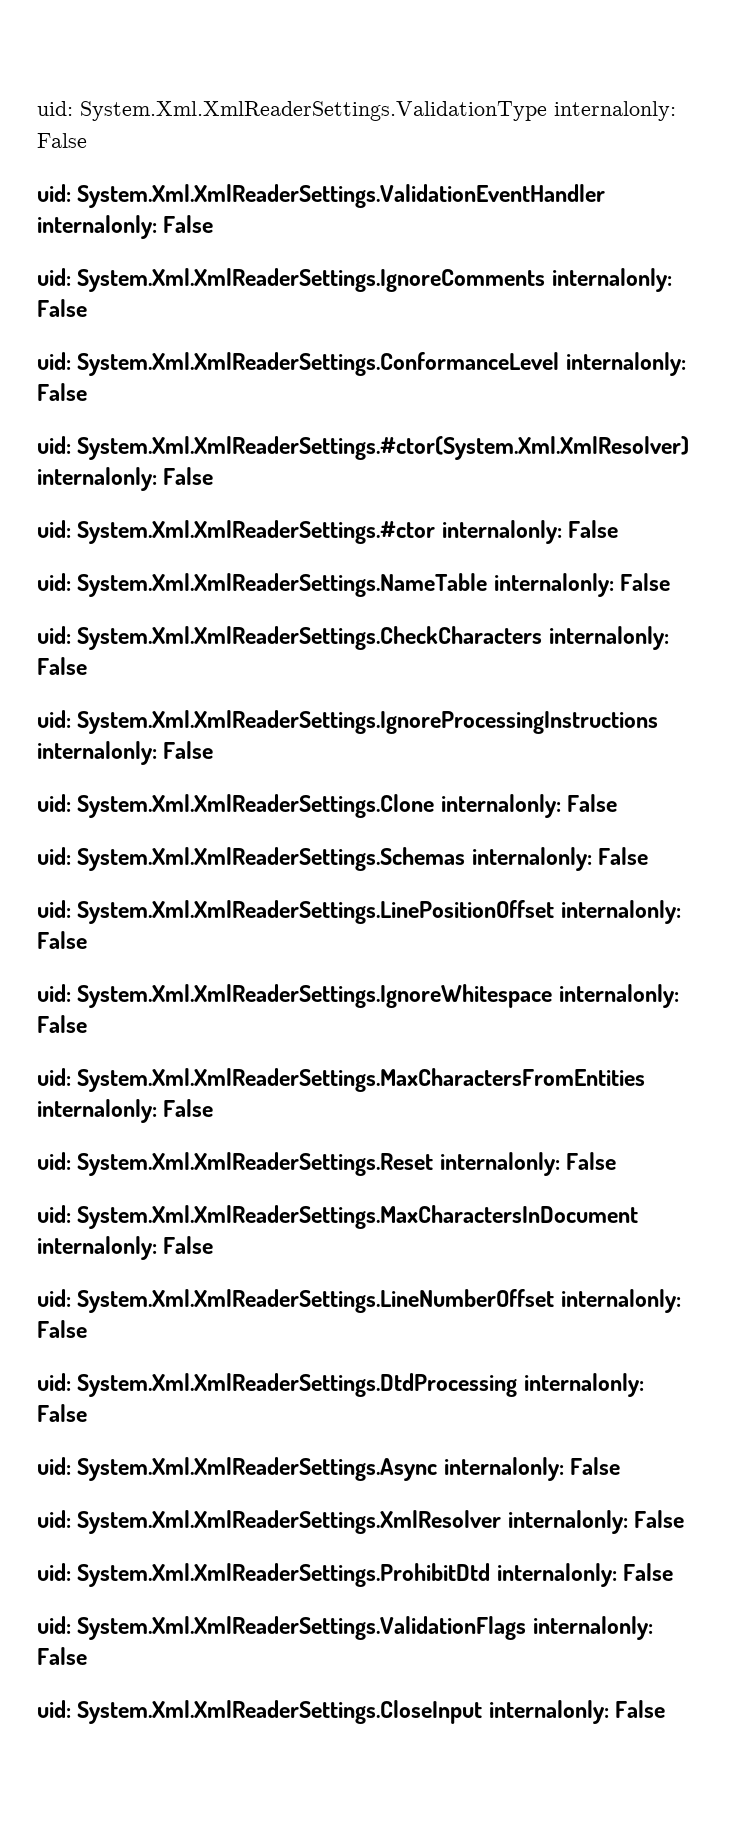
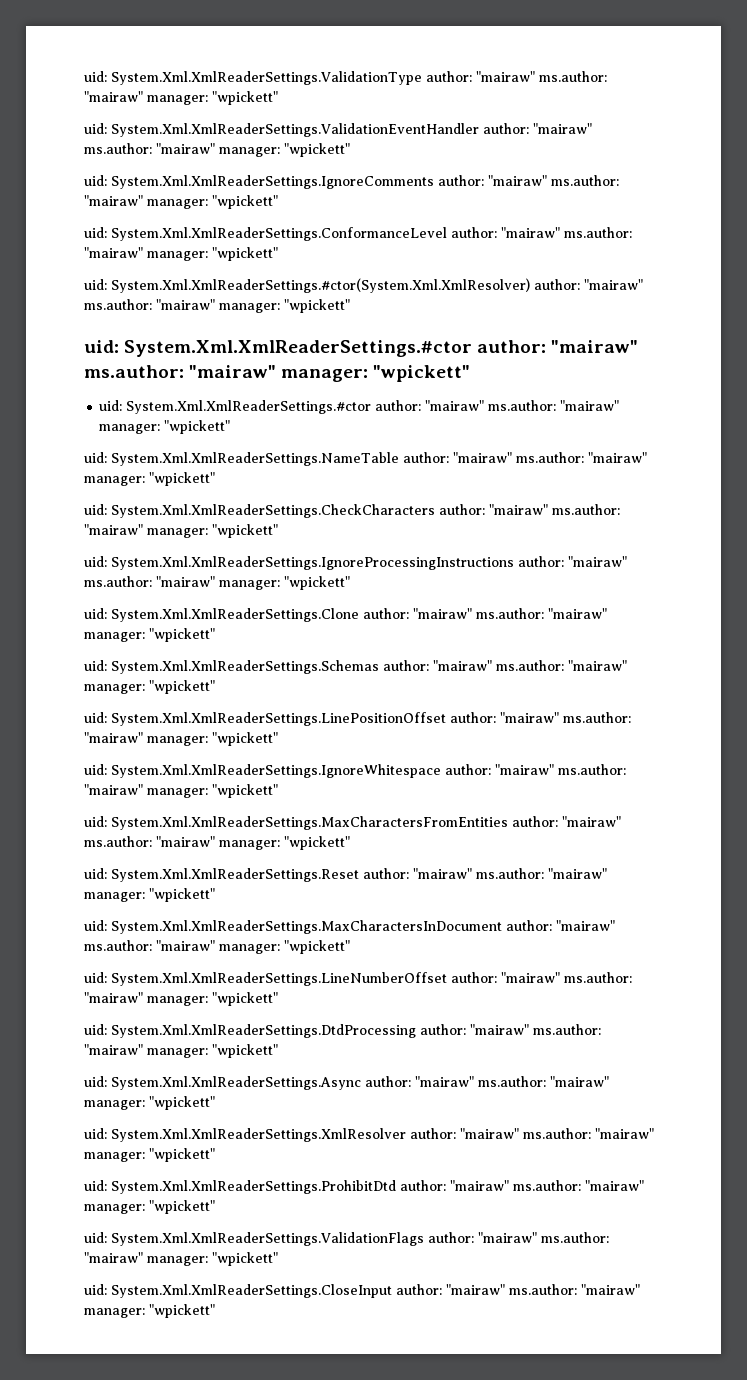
- uid: System.Xml.XmlReaderSettings.ValidationType internalonly: False
- uid: System.Xml.XmlReaderSettings.ValidationEventHandler internalonly: False
- uid: System.Xml.XmlReaderSettings.IgnoreComments internalonly: False
- uid: System.Xml.XmlReaderSettings.ConformanceLevel internalonly: False
- uid: System.Xml.XmlReaderSettings.#ctor(System.Xml.XmlResolver) internalonly: False
- uid: System.Xml.XmlReaderSettings.#ctor internalonly: False
- uid: System.Xml.XmlReaderSettings.NameTable internalonly: False
- uid: System.Xml.XmlReaderSettings.CheckCharacters internalonly: False
- uid: System.Xml.XmlReaderSettings.IgnoreProcessingInstructions internalonly: False
- uid: System.Xml.XmlReaderSettings.Clone internalonly: False
- uid: System.Xml.XmlReaderSettings.Schemas internalonly: False
- uid: System.Xml.XmlReaderSettings.LinePositionOffset internalonly: False
- uid: System.Xml.XmlReaderSettings.IgnoreWhitespace internalonly: False
- uid: System.Xml.XmlReaderSettings.MaxCharactersFromEntities internalonly: False
- uid: System.Xml.XmlReaderSettings.Reset internalonly: False
- uid: System.Xml.XmlReaderSettings.MaxCharactersInDocument internalonly: False
- uid: System.Xml.XmlReaderSettings.LineNumberOffset internalonly: False
- uid: System.Xml.XmlReaderSettings.DtdProcessing internalonly: False
- uid: System.Xml.XmlReaderSettings.Async internalonly: False
- uid: System.Xml.XmlReaderSettings.XmlResolver internalonly: False
- uid: System.Xml.XmlReaderSettings.ProhibitDtd internalonly: False
- uid: System.Xml.XmlReaderSettings.ValidationFlags internalonly: False
- uid: System.Xml.XmlReaderSettings.CloseInput internalonly: False
+ uid: System.Xml.XmlReaderSettings.ValidationType author: "mairaw" ms.author: "mairaw" manager: "wpickett"
+ uid: System.Xml.XmlReaderSettings.ValidationEventHandler author: "mairaw" ms.author: "mairaw" manager: "wpickett"
+ uid: System.Xml.XmlReaderSettings.IgnoreComments author: "mairaw" ms.author: "mairaw" manager: "wpickett"
+ uid: System.Xml.XmlReaderSettings.ConformanceLevel author: "mairaw" ms.author: "mairaw" manager: "wpickett"
+ uid: System.Xml.XmlReaderSettings.#ctor(System.Xml.XmlResolver) author: "mairaw" ms.author: "mairaw" manager: "wpickett"
+ uid: System.Xml.XmlReaderSettings.#ctor author: "mairaw" ms.author: "mairaw" manager: "wpickett"
+ uid: System.Xml.XmlReaderSettings.#ctor author: "mairaw" ms.author: "mairaw" manager: "wpickett"
+ uid: System.Xml.XmlReaderSettings.NameTable author: "mairaw" ms.author: "mairaw" manager: "wpickett"
+ uid: System.Xml.XmlReaderSettings.CheckCharacters author: "mairaw" ms.author: "mairaw" manager: "wpickett"
+ uid: System.Xml.XmlReaderSettings.IgnoreProcessingInstructions author: "mairaw" ms.author: "mairaw" manager: "wpickett"
+ uid: System.Xml.XmlReaderSettings.Clone author: "mairaw" ms.author: "mairaw" manager: "wpickett"
+ uid: System.Xml.XmlReaderSettings.Schemas author: "mairaw" ms.author: "mairaw" manager: "wpickett"
+ uid: System.Xml.XmlReaderSettings.LinePositionOffset author: "mairaw" ms.author: "mairaw" manager: "wpickett"
+ uid: System.Xml.XmlReaderSettings.IgnoreWhitespace author: "mairaw" ms.author: "mairaw" manager: "wpickett"
+ uid: System.Xml.XmlReaderSettings.MaxCharactersFromEntities author: "mairaw" ms.author: "mairaw" manager: "wpickett"
+ uid: System.Xml.XmlReaderSettings.Reset author: "mairaw" ms.author: "mairaw" manager: "wpickett"
+ uid: System.Xml.XmlReaderSettings.MaxCharactersInDocument author: "mairaw" ms.author: "mairaw" manager: "wpickett"
+ uid: System.Xml.XmlReaderSettings.LineNumberOffset author: "mairaw" ms.author: "mairaw" manager: "wpickett"
+ uid: System.Xml.XmlReaderSettings.DtdProcessing author: "mairaw" ms.author: "mairaw" manager: "wpickett"
+ uid: System.Xml.XmlReaderSettings.Async author: "mairaw" ms.author: "mairaw" manager: "wpickett"
+ uid: System.Xml.XmlReaderSettings.XmlResolver author: "mairaw" ms.author: "mairaw" manager: "wpickett"
+ uid: System.Xml.XmlReaderSettings.ProhibitDtd author: "mairaw" ms.author: "mairaw" manager: "wpickett"
+ uid: System.Xml.XmlReaderSettings.ValidationFlags author: "mairaw" ms.author: "mairaw" manager: "wpickett"
+ uid: System.Xml.XmlReaderSettings.CloseInput author: "mairaw" ms.author: "mairaw" manager: "wpickett"

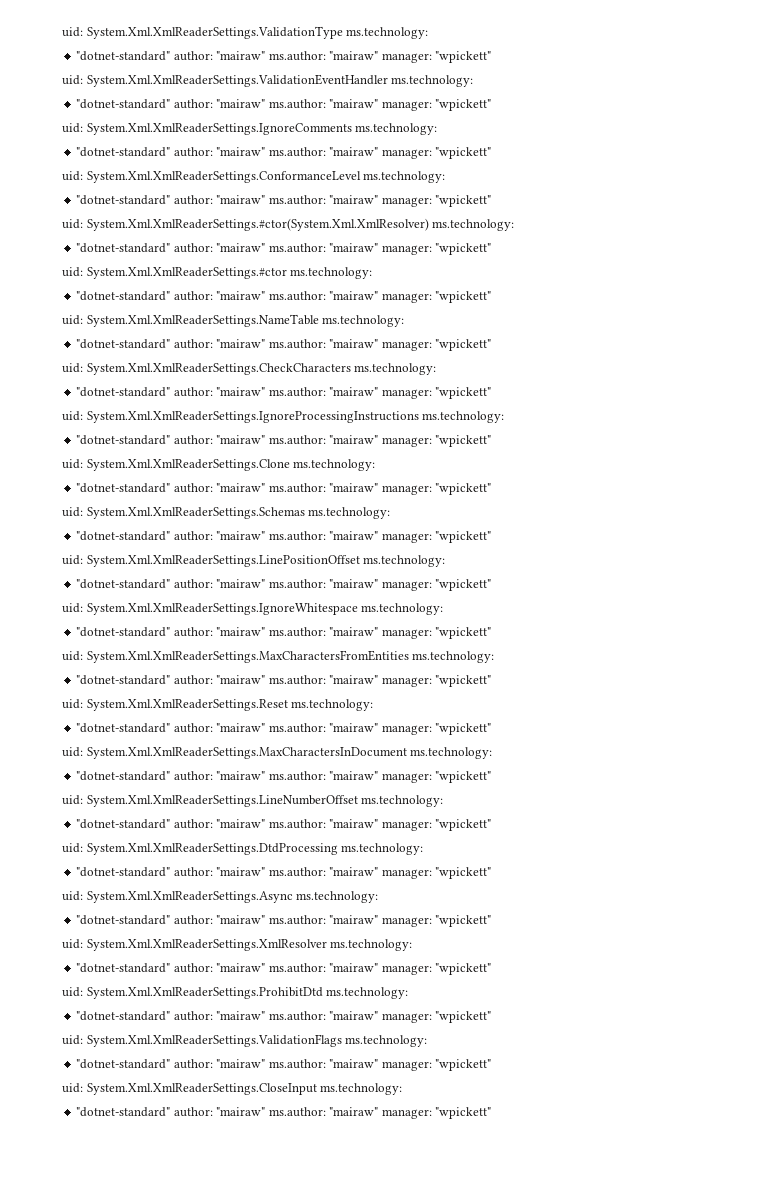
- uid: System.Xml.XmlReaderSettings.ValidationType author: "mairaw" ms.author: "mairaw" manager: "wpickett"
+ uid: System.Xml.XmlReaderSettings.ValidationType ms.technology:
+ "dotnet-standard" author: "mairaw" ms.author: "mairaw" manager: "wpickett"
- uid: System.Xml.XmlReaderSettings.ValidationEventHandler author: "mairaw" ms.author: "mairaw" manager: "wpickett"
+ uid: System.Xml.XmlReaderSettings.ValidationEventHandler ms.technology:
+ "dotnet-standard" author: "mairaw" ms.author: "mairaw" manager: "wpickett"
- uid: System.Xml.XmlReaderSettings.IgnoreComments author: "mairaw" ms.author: "mairaw" manager: "wpickett"
+ uid: System.Xml.XmlReaderSettings.IgnoreComments ms.technology:
+ "dotnet-standard" author: "mairaw" ms.author: "mairaw" manager: "wpickett"
- uid: System.Xml.XmlReaderSettings.ConformanceLevel author: "mairaw" ms.author: "mairaw" manager: "wpickett"
+ uid: System.Xml.XmlReaderSettings.ConformanceLevel ms.technology:
+ "dotnet-standard" author: "mairaw" ms.author: "mairaw" manager: "wpickett"
- uid: System.Xml.XmlReaderSettings.#ctor(System.Xml.XmlResolver) author: "mairaw" ms.author: "mairaw" manager: "wpickett"
- uid: System.Xml.XmlReaderSettings.#ctor author: "mairaw" ms.author: "mairaw" manager: "wpickett"
- uid: System.Xml.XmlReaderSettings.#ctor author: "mairaw" ms.author: "mairaw" manager: "wpickett"
+ uid: System.Xml.XmlReaderSettings.#ctor(System.Xml.XmlResolver) ms.technology:
+ "dotnet-standard" author: "mairaw" ms.author: "mairaw" manager: "wpickett"
+ uid: System.Xml.XmlReaderSettings.#ctor ms.technology:
+ "dotnet-standard" author: "mairaw" ms.author: "mairaw" manager: "wpickett"
- uid: System.Xml.XmlReaderSettings.NameTable author: "mairaw" ms.author: "mairaw" manager: "wpickett"
+ uid: System.Xml.XmlReaderSettings.NameTable ms.technology:
+ "dotnet-standard" author: "mairaw" ms.author: "mairaw" manager: "wpickett"
- uid: System.Xml.XmlReaderSettings.CheckCharacters author: "mairaw" ms.author: "mairaw" manager: "wpickett"
+ uid: System.Xml.XmlReaderSettings.CheckCharacters ms.technology:
+ "dotnet-standard" author: "mairaw" ms.author: "mairaw" manager: "wpickett"
- uid: System.Xml.XmlReaderSettings.IgnoreProcessingInstructions author: "mairaw" ms.author: "mairaw" manager: "wpickett"
+ uid: System.Xml.XmlReaderSettings.IgnoreProcessingInstructions ms.technology:
+ "dotnet-standard" author: "mairaw" ms.author: "mairaw" manager: "wpickett"
- uid: System.Xml.XmlReaderSettings.Clone author: "mairaw" ms.author: "mairaw" manager: "wpickett"
+ uid: System.Xml.XmlReaderSettings.Clone ms.technology:
+ "dotnet-standard" author: "mairaw" ms.author: "mairaw" manager: "wpickett"
- uid: System.Xml.XmlReaderSettings.Schemas author: "mairaw" ms.author: "mairaw" manager: "wpickett"
+ uid: System.Xml.XmlReaderSettings.Schemas ms.technology:
+ "dotnet-standard" author: "mairaw" ms.author: "mairaw" manager: "wpickett"
- uid: System.Xml.XmlReaderSettings.LinePositionOffset author: "mairaw" ms.author: "mairaw" manager: "wpickett"
+ uid: System.Xml.XmlReaderSettings.LinePositionOffset ms.technology:
+ "dotnet-standard" author: "mairaw" ms.author: "mairaw" manager: "wpickett"
- uid: System.Xml.XmlReaderSettings.IgnoreWhitespace author: "mairaw" ms.author: "mairaw" manager: "wpickett"
+ uid: System.Xml.XmlReaderSettings.IgnoreWhitespace ms.technology:
+ "dotnet-standard" author: "mairaw" ms.author: "mairaw" manager: "wpickett"
- uid: System.Xml.XmlReaderSettings.MaxCharactersFromEntities author: "mairaw" ms.author: "mairaw" manager: "wpickett"
+ uid: System.Xml.XmlReaderSettings.MaxCharactersFromEntities ms.technology:
+ "dotnet-standard" author: "mairaw" ms.author: "mairaw" manager: "wpickett"
- uid: System.Xml.XmlReaderSettings.Reset author: "mairaw" ms.author: "mairaw" manager: "wpickett"
+ uid: System.Xml.XmlReaderSettings.Reset ms.technology:
+ "dotnet-standard" author: "mairaw" ms.author: "mairaw" manager: "wpickett"
- uid: System.Xml.XmlReaderSettings.MaxCharactersInDocument author: "mairaw" ms.author: "mairaw" manager: "wpickett"
+ uid: System.Xml.XmlReaderSettings.MaxCharactersInDocument ms.technology:
+ "dotnet-standard" author: "mairaw" ms.author: "mairaw" manager: "wpickett"
- uid: System.Xml.XmlReaderSettings.LineNumberOffset author: "mairaw" ms.author: "mairaw" manager: "wpickett"
+ uid: System.Xml.XmlReaderSettings.LineNumberOffset ms.technology:
+ "dotnet-standard" author: "mairaw" ms.author: "mairaw" manager: "wpickett"
- uid: System.Xml.XmlReaderSettings.DtdProcessing author: "mairaw" ms.author: "mairaw" manager: "wpickett"
+ uid: System.Xml.XmlReaderSettings.DtdProcessing ms.technology:
+ "dotnet-standard" author: "mairaw" ms.author: "mairaw" manager: "wpickett"
- uid: System.Xml.XmlReaderSettings.Async author: "mairaw" ms.author: "mairaw" manager: "wpickett"
+ uid: System.Xml.XmlReaderSettings.Async ms.technology:
+ "dotnet-standard" author: "mairaw" ms.author: "mairaw" manager: "wpickett"
- uid: System.Xml.XmlReaderSettings.XmlResolver author: "mairaw" ms.author: "mairaw" manager: "wpickett"
+ uid: System.Xml.XmlReaderSettings.XmlResolver ms.technology:
+ "dotnet-standard" author: "mairaw" ms.author: "mairaw" manager: "wpickett"
- uid: System.Xml.XmlReaderSettings.ProhibitDtd author: "mairaw" ms.author: "mairaw" manager: "wpickett"
+ uid: System.Xml.XmlReaderSettings.ProhibitDtd ms.technology:
+ "dotnet-standard" author: "mairaw" ms.author: "mairaw" manager: "wpickett"
- uid: System.Xml.XmlReaderSettings.ValidationFlags author: "mairaw" ms.author: "mairaw" manager: "wpickett"
+ uid: System.Xml.XmlReaderSettings.ValidationFlags ms.technology:
+ "dotnet-standard" author: "mairaw" ms.author: "mairaw" manager: "wpickett"
- uid: System.Xml.XmlReaderSettings.CloseInput author: "mairaw" ms.author: "mairaw" manager: "wpickett"
+ uid: System.Xml.XmlReaderSettings.CloseInput ms.technology:
+ "dotnet-standard" author: "mairaw" ms.author: "mairaw" manager: "wpickett"

